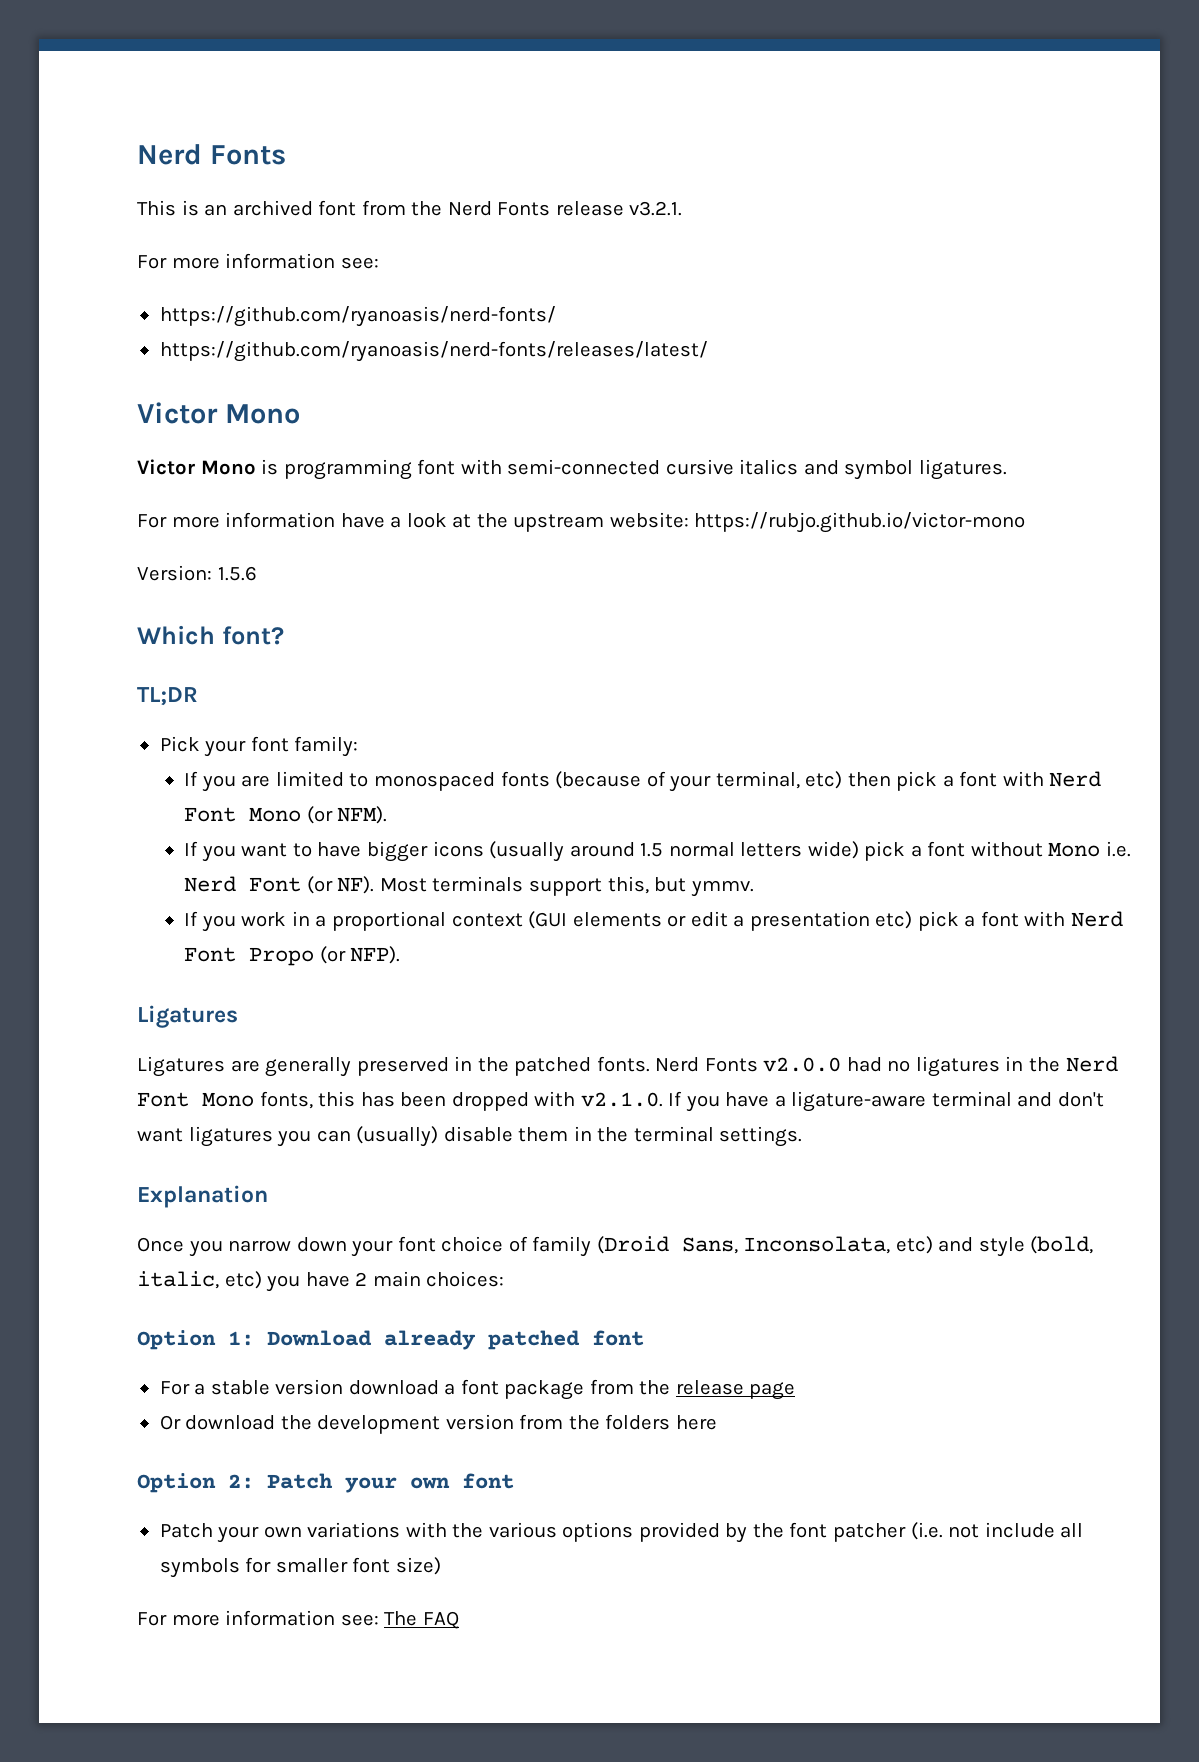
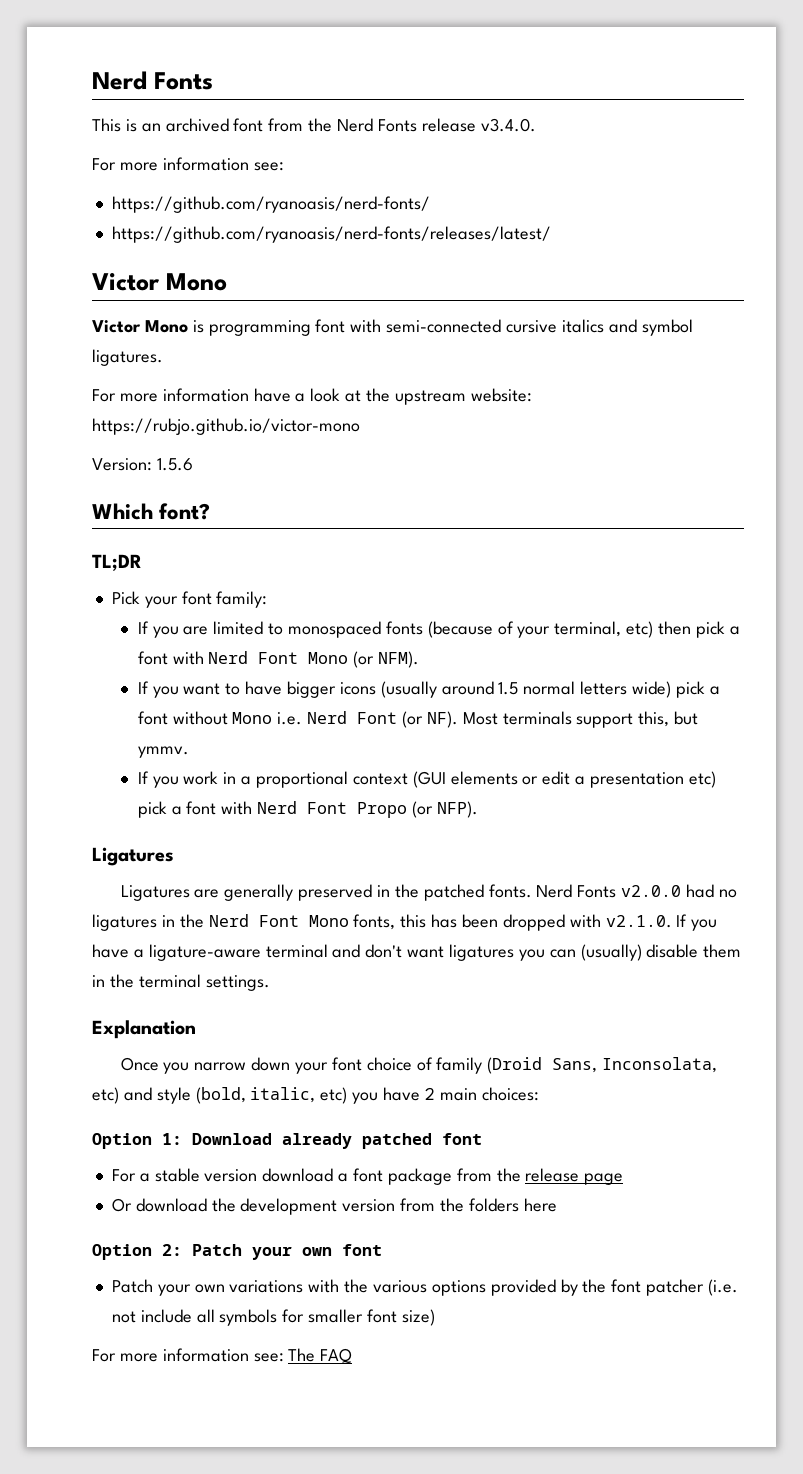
- This is an archived font from the Nerd Fonts release v3.2.1.
+ This is an archived font from the Nerd Fonts release v3.4.0.

